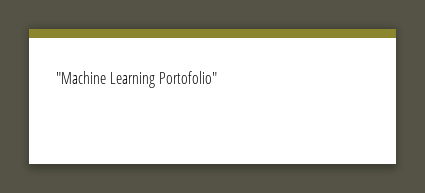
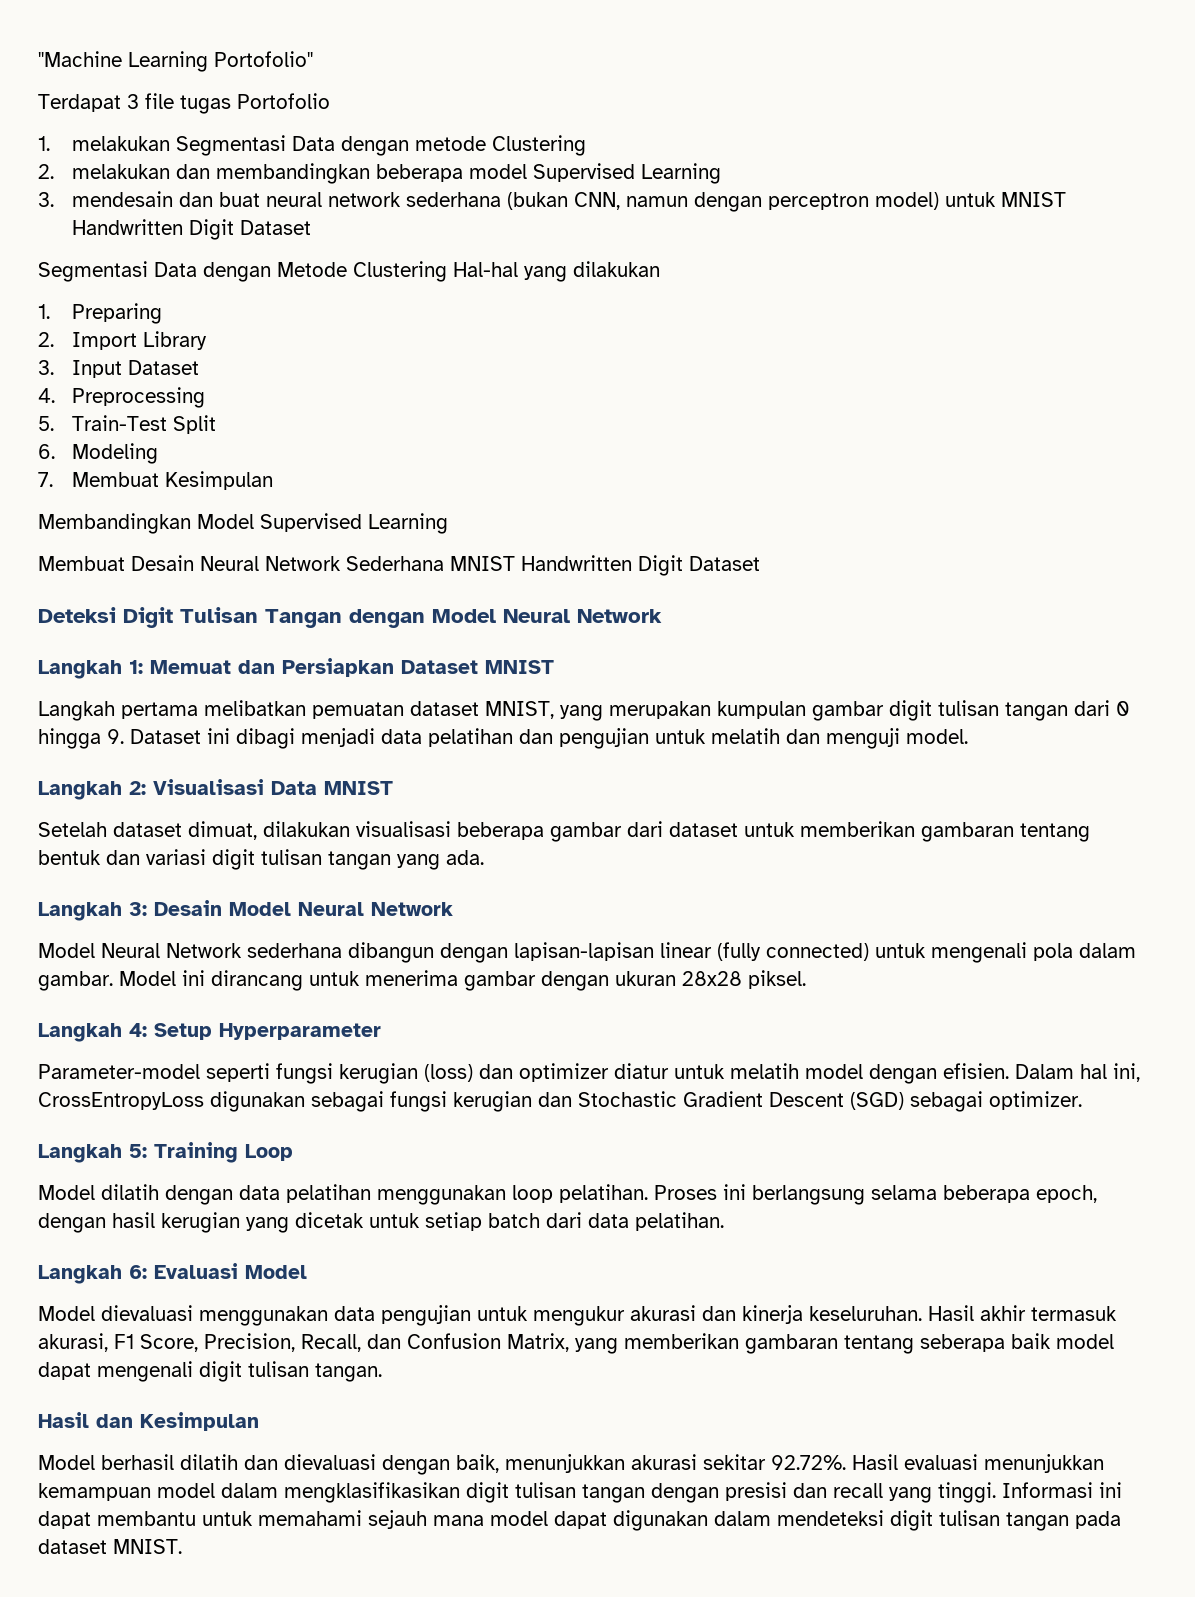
+ Terdapat 3 file tugas Portofolio
+ 1. melakukan Segmentasi Data dengan metode Clustering
+ 2. melakukan dan membandingkan beberapa model Supervised Learning
+ 3. mendesain dan buat neural network sederhana (bukan CNN, namun dengan perceptron model) untuk MNIST Handwritten Digit Dataset
+ Segmentasi Data dengan Metode Clustering Hal-hal yang dilakukan
+ 1. Preparing
+ 2. Import Library
+ 3. Input Dataset
+ 4. Preprocessing
+ 5. Train-Test Split
+ 6. Modeling
+ 7. Membuat Kesimpulan
+ Membandingkan Model Supervised Learning
+ Membuat Desain Neural Network Sederhana MNIST Handwritten Digit Dataset
+ Deteksi Digit Tulisan Tangan dengan Model Neural Network
+ Langkah 1: Memuat dan Persiapkan Dataset MNIST
+ Langkah pertama melibatkan pemuatan dataset MNIST, yang merupakan kumpulan gambar digit tulisan tangan dari 0 hingga 9. Dataset ini dibagi menjadi data pelatihan dan pengujian untuk melatih dan menguji model.
+ Langkah 2: Visualisasi Data MNIST
+ Setelah dataset dimuat, dilakukan visualisasi beberapa gambar dari dataset untuk memberikan gambaran tentang bentuk dan variasi digit tulisan tangan yang ada.
+ Langkah 3: Desain Model Neural Network
+ Model Neural Network sederhana dibangun dengan lapisan-lapisan linear (fully connected) untuk mengenali pola dalam gambar. Model ini dirancang untuk menerima gambar dengan ukuran 28x28 piksel.
+ Langkah 4: Setup Hyperparameter
+ Parameter-model seperti fungsi kerugian (loss) dan optimizer diatur untuk melatih model dengan efisien. Dalam hal ini, CrossEntropyLoss digunakan sebagai fungsi kerugian dan Stochastic Gradient Descent (SGD) sebagai optimizer.
+ Langkah 5: Training Loop
+ Model dilatih dengan data pelatihan menggunakan loop pelatihan. Proses ini berlangsung selama beberapa epoch, dengan hasil kerugian yang dicetak untuk setiap batch dari data pelatihan.
+ Langkah 6: Evaluasi Model
+ Model dievaluasi menggunakan data pengujian untuk mengukur akurasi dan kinerja keseluruhan. Hasil akhir termasuk akurasi, F1 Score, Precision, Recall, dan Confusion Matrix, yang memberikan gambaran tentang seberapa baik model dapat mengenali digit tulisan tangan.
+ Hasil dan Kesimpulan
+ Model berhasil dilatih dan dievaluasi dengan baik, menunjukkan akurasi sekitar 92.72%. Hasil evaluasi menunjukkan kemampuan model dalam mengklasifikasikan digit tulisan tangan dengan presisi dan recall yang tinggi. Informasi ini dapat membantu untuk memahami sejauh mana model dapat digunakan dalam mendeteksi digit tulisan tangan pada dataset MNIST.

